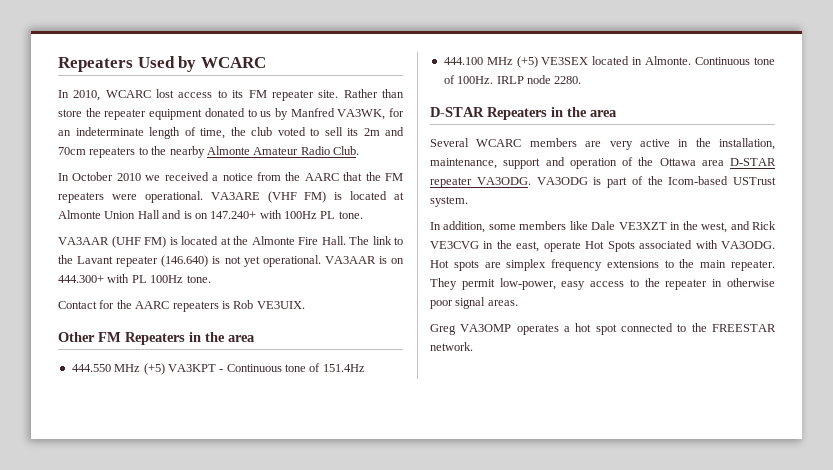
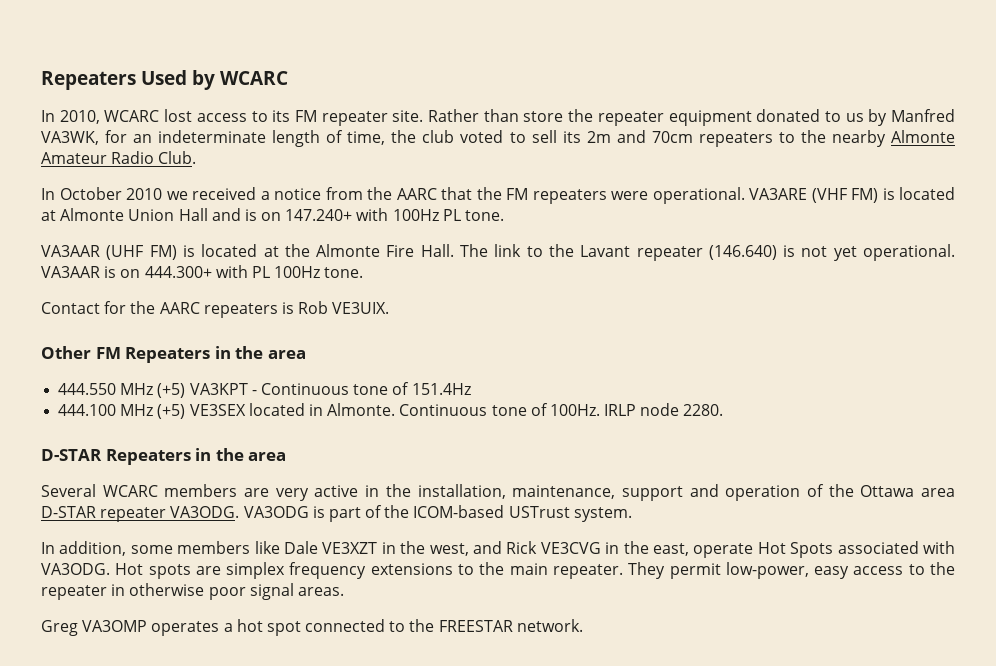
- VA3ODG is part of the Icom-based USTrust system.
+ VA3ODG is part of the ICOM-based USTrust system.

